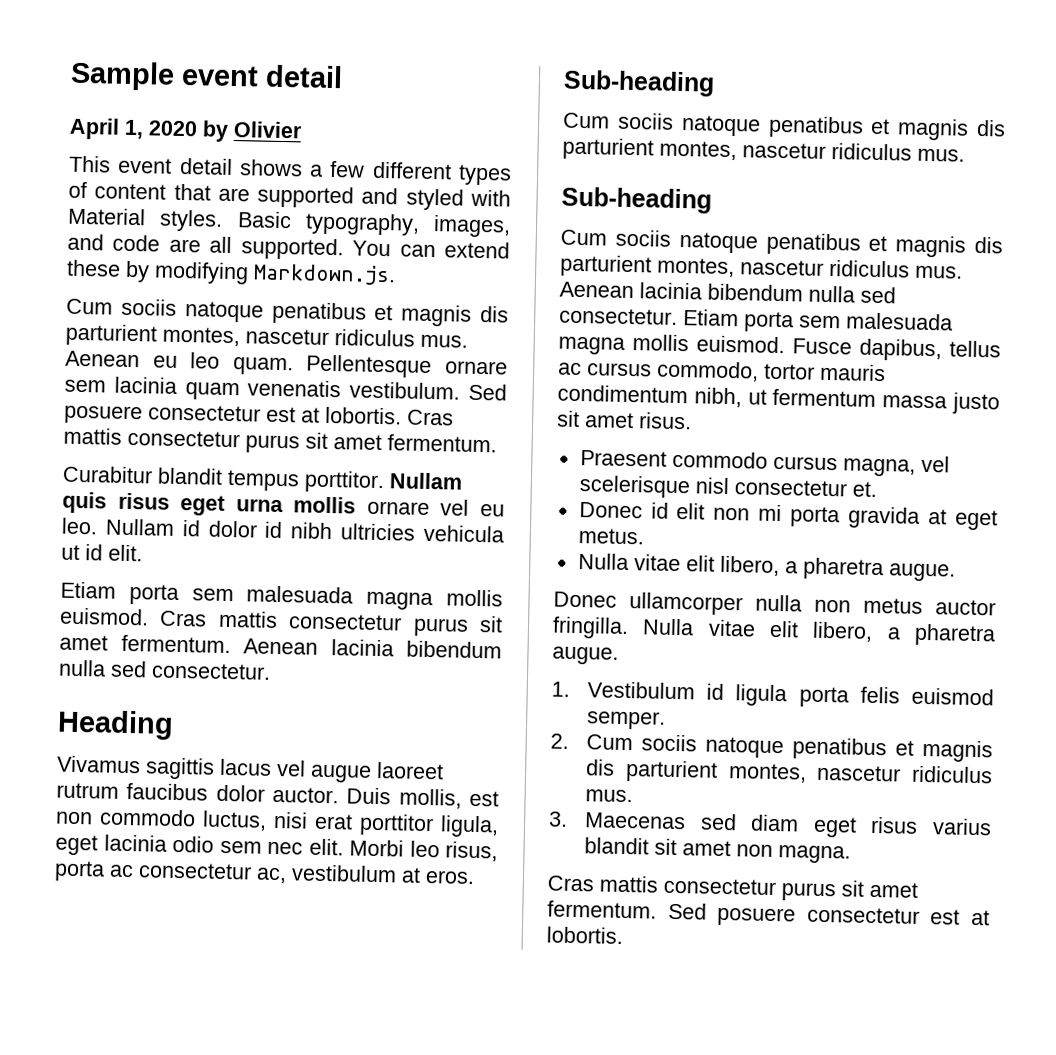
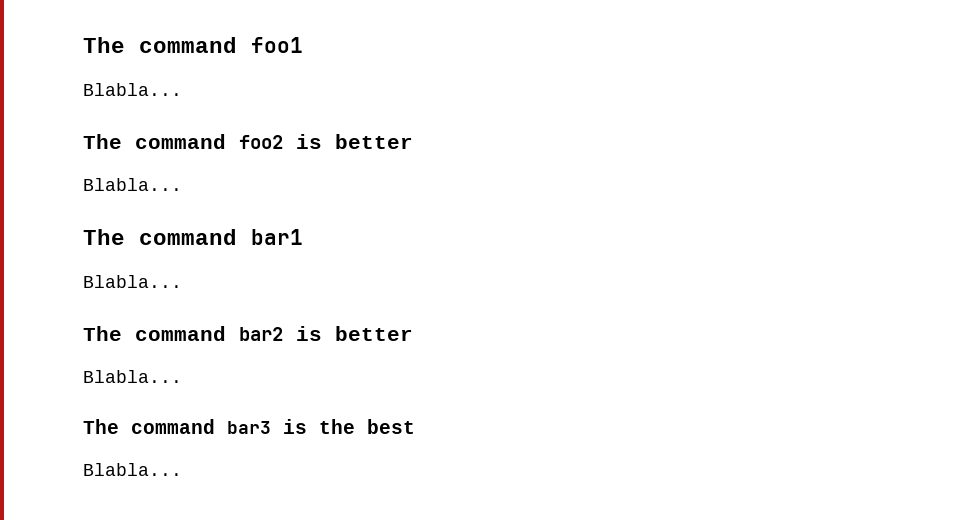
- Sample event detail
- April 1, 2020 by Olivier
- This event detail shows a few different types of content that are supported and styled with Material styles. Basic typography, images, and code are all supported. You can extend these by modifying Markdown.js.
- Cum sociis natoque penatibus et magnis dis parturient montes, nascetur ridiculus mus. Aenean eu leo quam. Pellentesque ornare sem lacinia quam venenatis vestibulum. Sed posuere consectetur est at lobortis. Cras mattis consectetur purus sit amet fermentum.
- Curabitur blandit tempus porttitor. Nullam quis risus eget urna mollis ornare vel eu leo. Nullam id dolor id nibh ultricies vehicula ut id elit.
- Etiam porta sem malesuada magna mollis euismod. Cras mattis consectetur purus sit amet fermentum. Aenean lacinia bibendum nulla sed consectetur.
- Heading
- Vivamus sagittis lacus vel augue laoreet rutrum faucibus dolor auctor. Duis mollis, est non commodo luctus, nisi erat porttitor ligula, eget lacinia odio sem nec elit. Morbi leo risus, porta ac consectetur ac, vestibulum at eros.
- Sub-heading
- Cum sociis natoque penatibus et magnis dis parturient montes, nascetur ridiculus mus.
- Sub-heading
- Cum sociis natoque penatibus et magnis dis parturient montes, nascetur ridiculus mus. Aenean lacinia bibendum nulla sed consectetur. Etiam porta sem malesuada magna mollis euismod. Fusce dapibus, tellus ac cursus commodo, tortor mauris condimentum nibh, ut fermentum massa justo sit amet risus.
- Praesent commodo cursus magna, vel scelerisque nisl consectetur et.
- Donec id elit non mi porta gravida at eget metus.
- Nulla vitae elit libero, a pharetra augue.
- Donec ullamcorper nulla non metus auctor fringilla. Nulla vitae elit libero, a pharetra augue.
- 1. Vestibulum id ligula porta felis euismod semper.
- 2. Cum sociis natoque penatibus et magnis dis parturient montes, nascetur ridiculus mus.
- 3. Maecenas sed diam eget risus varius blandit sit amet non magna.
- Cras mattis consectetur purus sit amet fermentum. Sed posuere consectetur est at lobortis.
+ The command foo1
+ Blabla...
+ The command foo2 is better
+ Blabla...
+ The command bar1
+ Blabla...
+ The command bar2 is better
+ Blabla...
+ The command bar3 is the best
+ Blabla...

